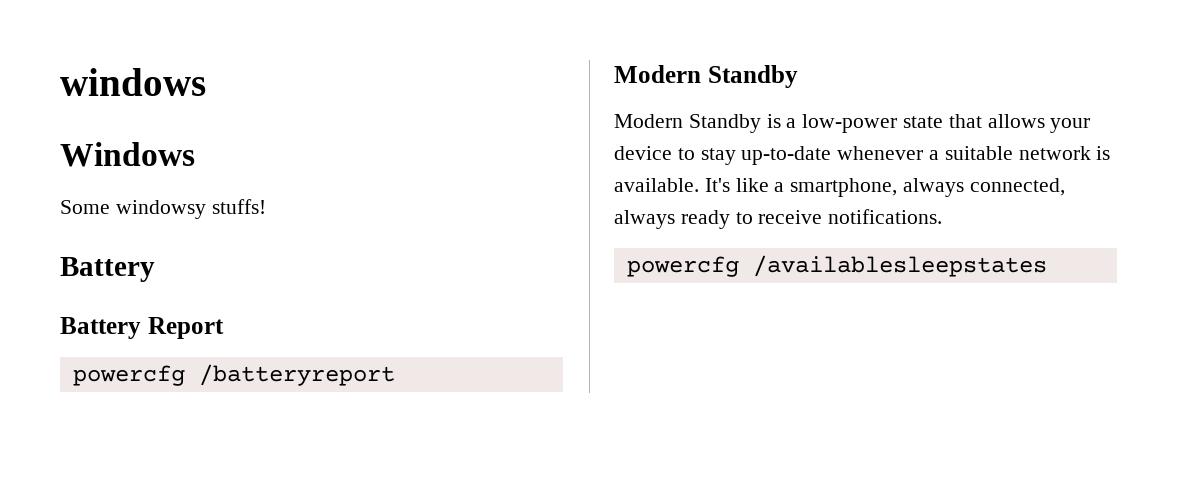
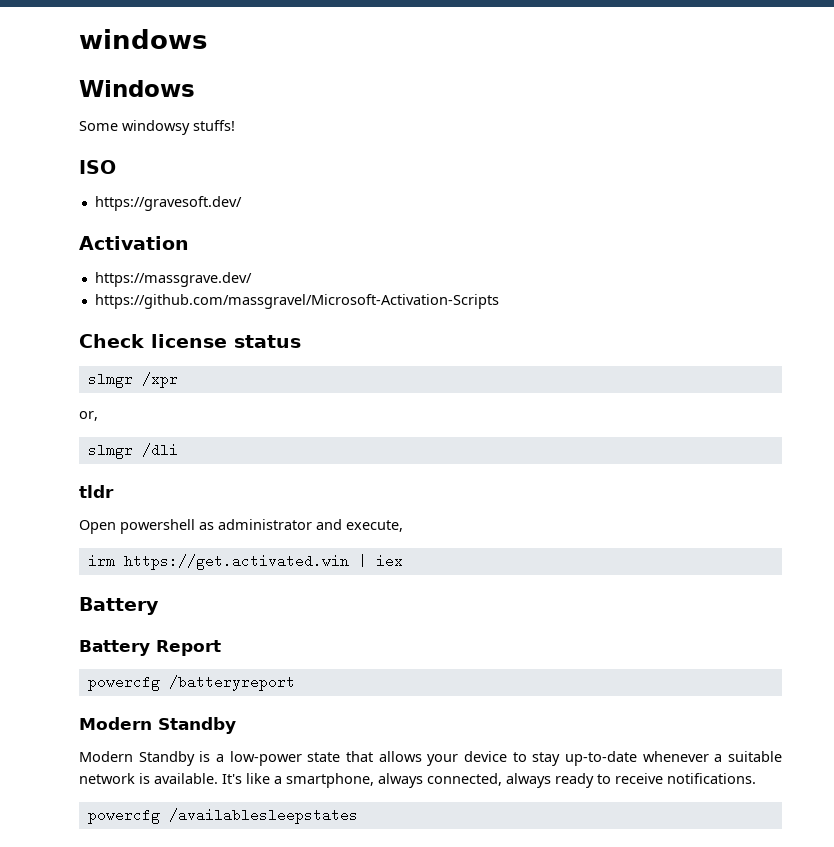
+ ISO
+ https://gravesoft.dev/
+ Activation
+ https://massgrave.dev/
+ https://github.com/massgravel/Microsoft-Activation-Scripts
+ Check license status
+ slmgr /xpr
+ or,
+ slmgr /dli
+ tldr
+ Open powershell as administrator and execute,
+ irm https://get.activated.win | iex

